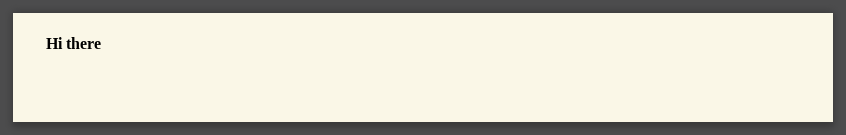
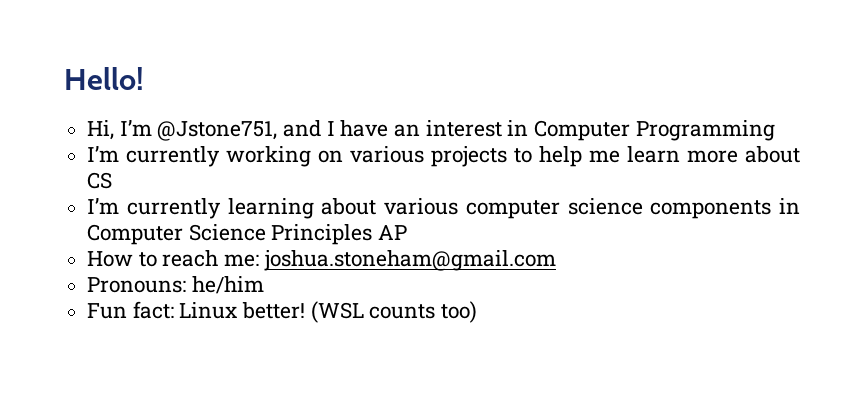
- Hi there
+ Hello!
+ Hi, I’m @Jstone751, and I have an interest in Computer Programming
+ I’m currently working on various projects to help me learn more about CS
+ I’m currently learning about various computer science components in Computer Science Principles AP
+ How to reach me: joshua.stoneham@gmail.com
+ Pronouns: he/him
+ Fun fact: Linux better! (WSL counts too)

